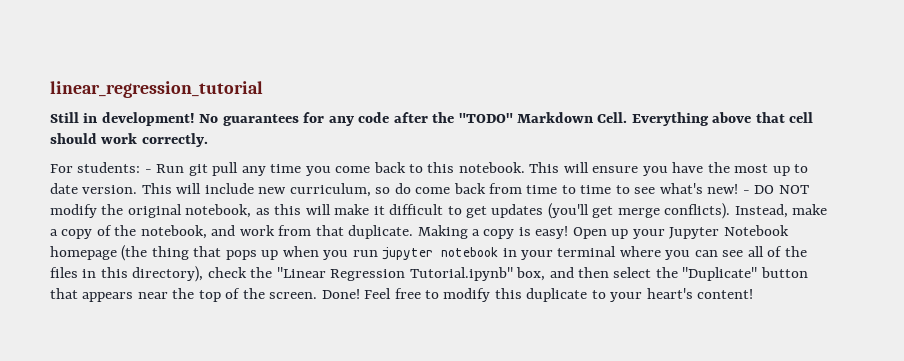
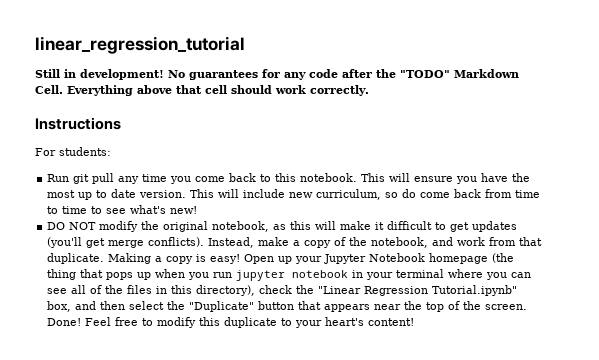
+ Instructions
- For students: - Run git pull any time you come back to this notebook.
+ For students:
+ Run git pull any time you come back to this notebook.
- This will include new curriculum, so do come back from time to time to see what's new! - DO NOT modify the original notebook, as this will make it difficult to get updates (you'll get merge conflicts).
+ This will include new curriculum, so do come back from time to time to see what's new!
+ DO NOT modify the original notebook, as this will make it difficult to get updates (you'll get merge conflicts).

